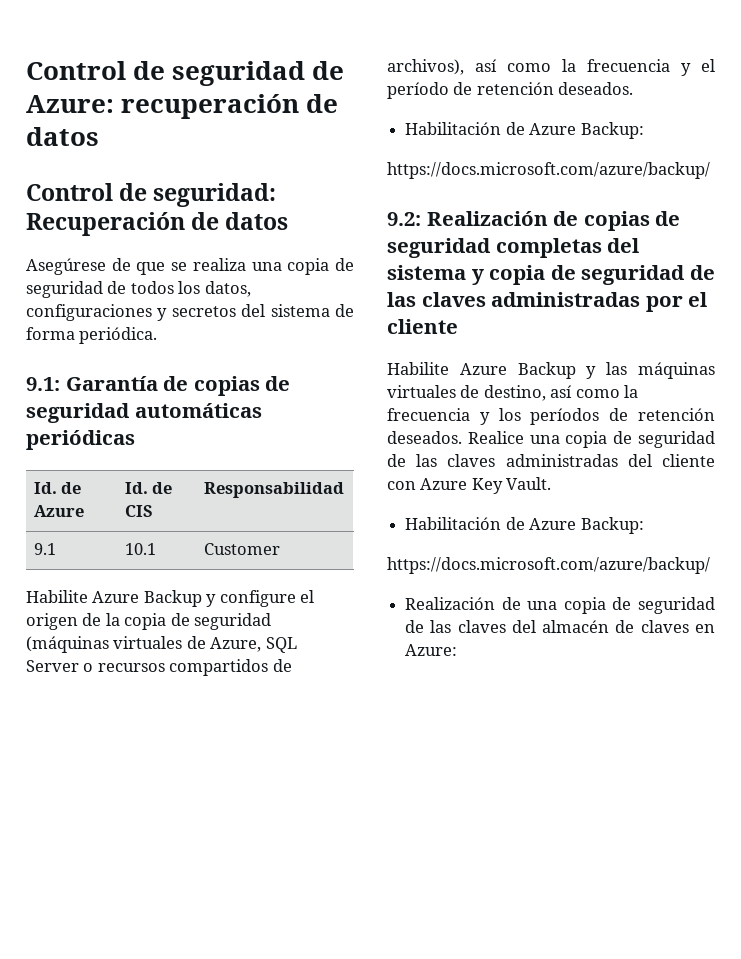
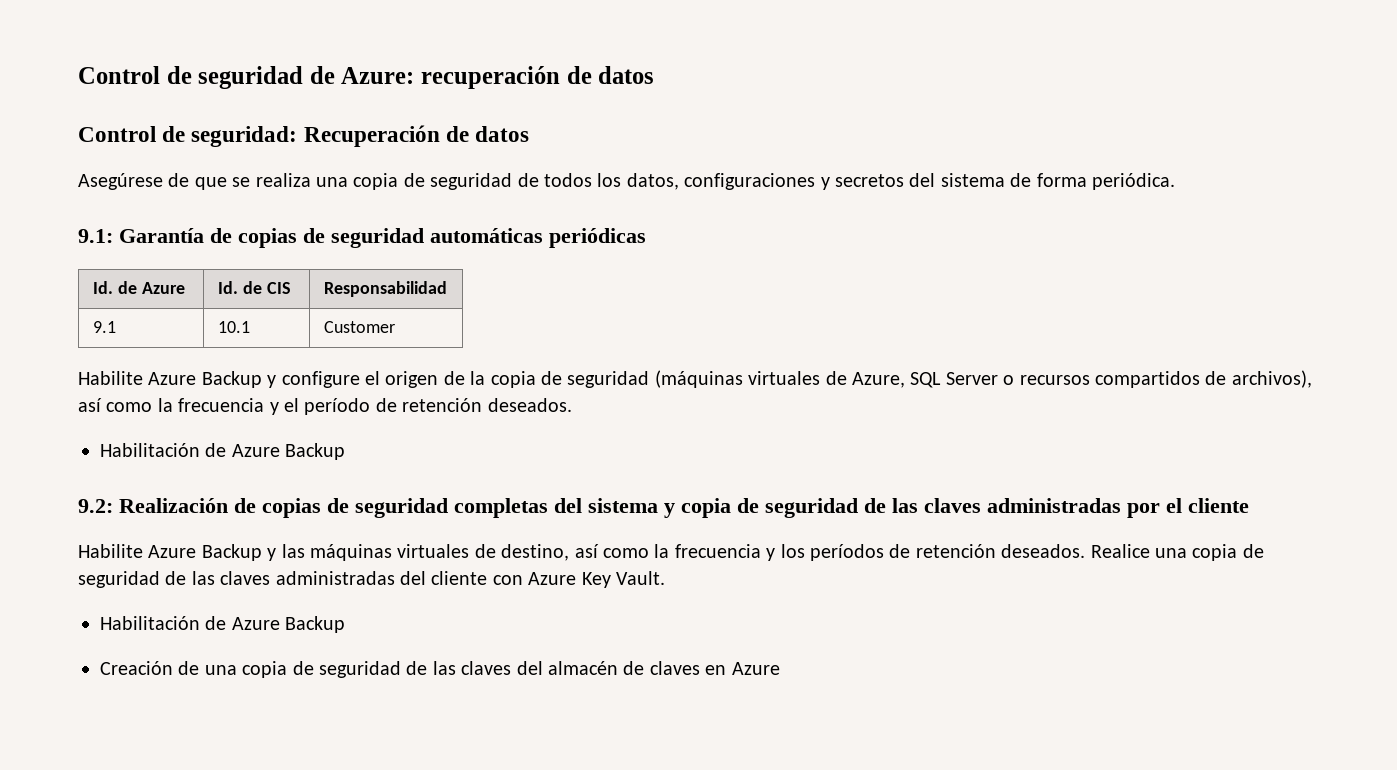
  Habilite Azure Backup y configure el origen de la copia de seguridad (máquinas virtuales de Azure, SQL Server o recursos compartidos de archivos), así como la frecuencia y el período de retención deseados.
- Habilitación de Azure Backup:
- https://docs.microsoft.com/azure/backup/
+ Habilitación de Azure Backup
  Realice una copia de seguridad de las claves administradas del cliente con Azure Key Vault.
- Habilitación de Azure Backup:
- https://docs.microsoft.com/azure/backup/
- Realización de una copia de seguridad de las claves del almacén de claves en Azure:
+ Habilitación de Azure Backup
+ Creación de una copia de seguridad de las claves del almacén de claves en Azure

